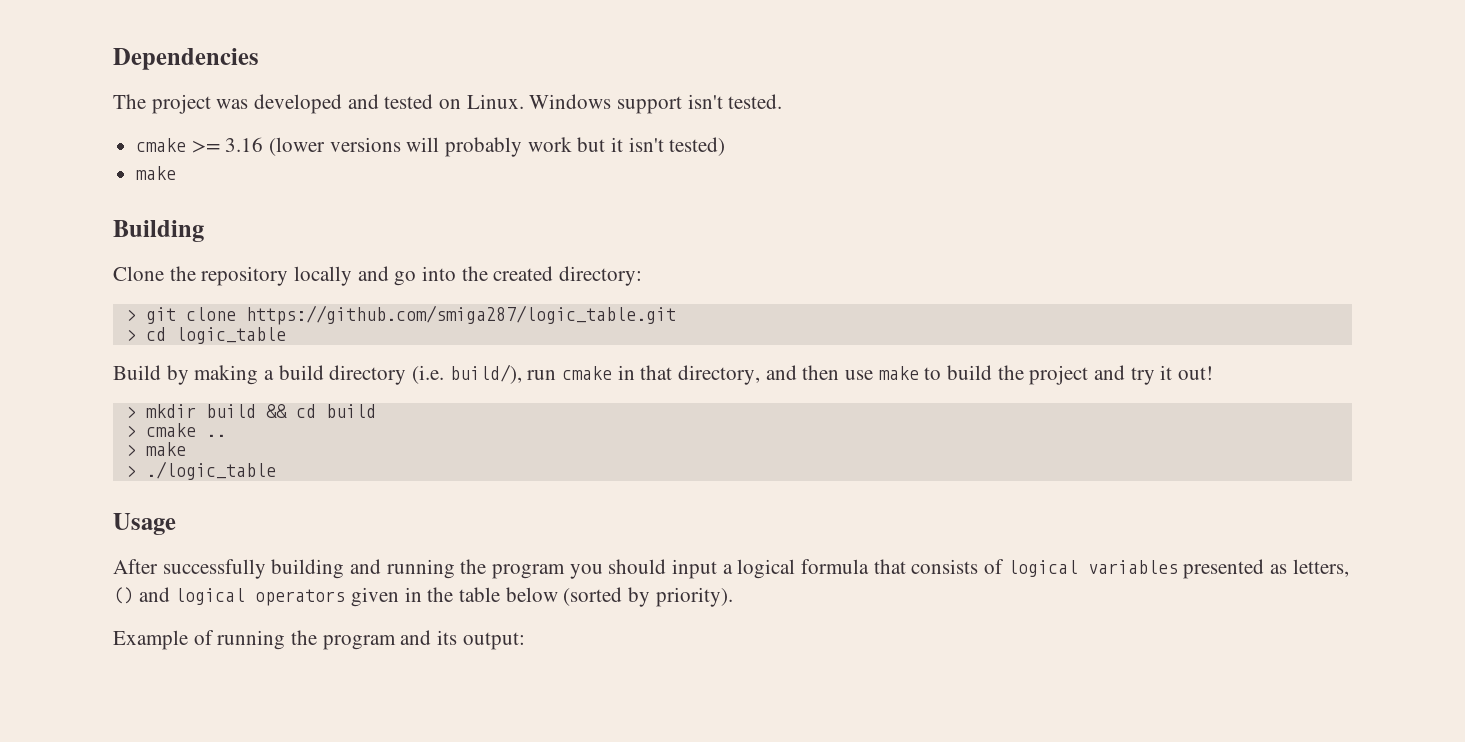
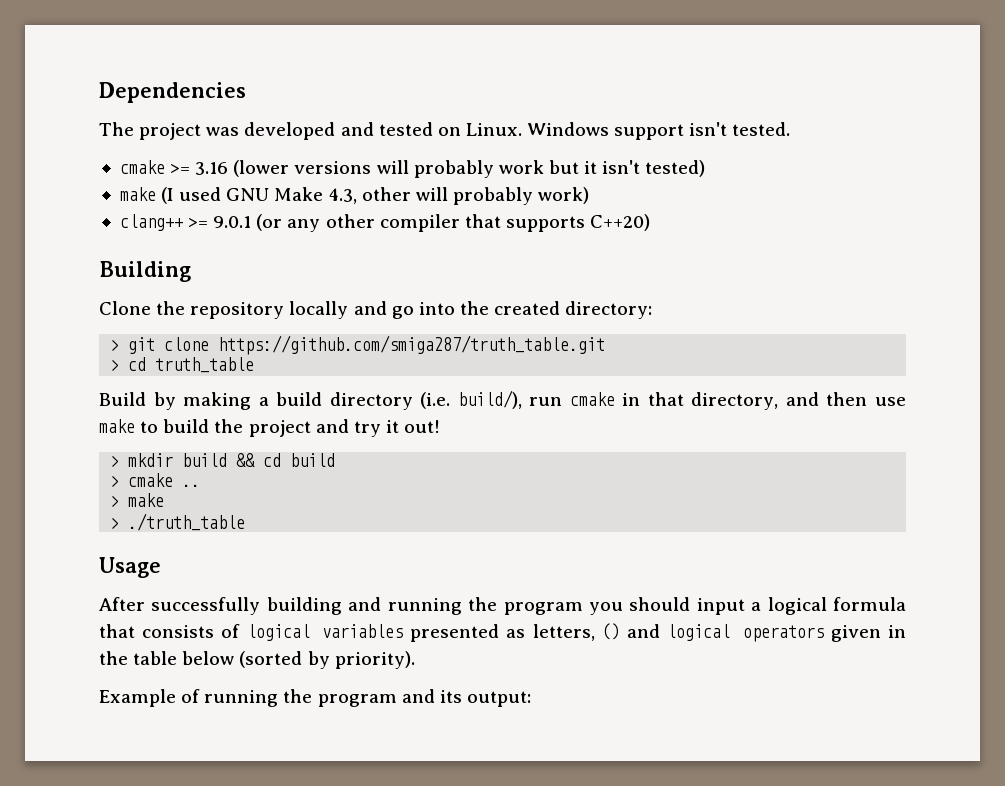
  cmake >= 3.16 (lower versions will probably work but it isn't tested)
- make
+ make (I used GNU Make 4.3, other will probably work)
+ clang++ >= 9.0.1 (or any other compiler that supports C++20)
- > git clone https://github.com/smiga287/logic_table.git
+ > git clone https://github.com/smiga287/truth_table.git
- > cd logic_table
+ > cd truth_table
- > ./logic_table
+ > ./truth_table

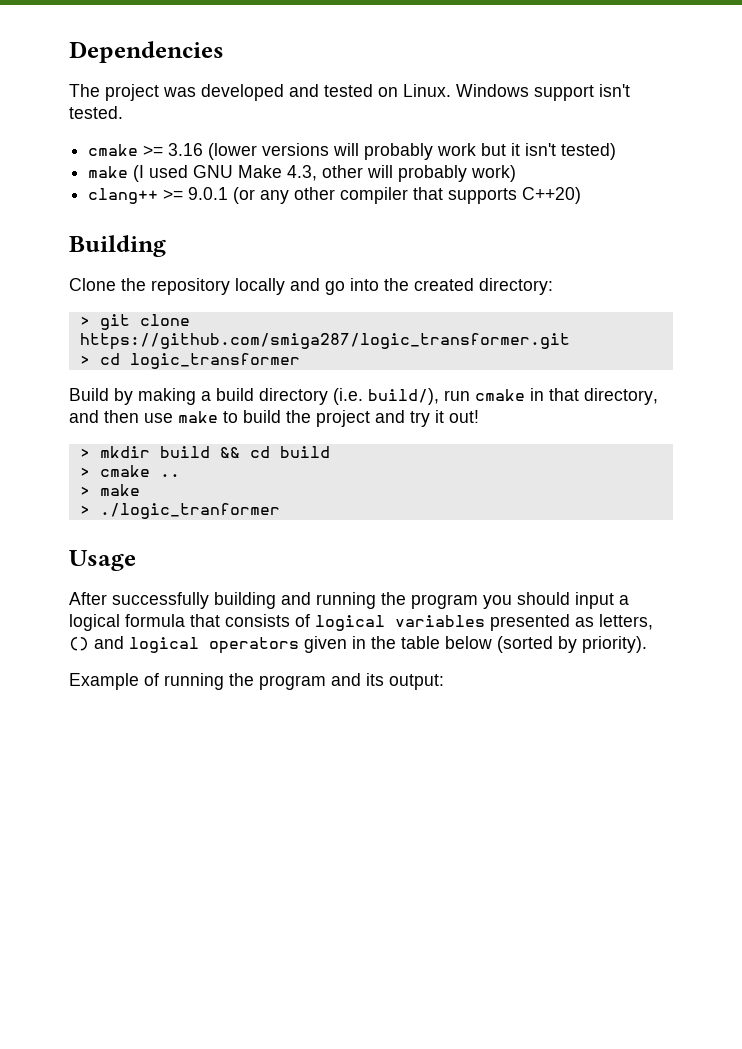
- > git clone https://github.com/smiga287/truth_table.git
+ > git clone https://github.com/smiga287/logic_transformer.git
- > cd truth_table
+ > cd logic_transformer
- > ./truth_table
+ > ./logic_tranformer

